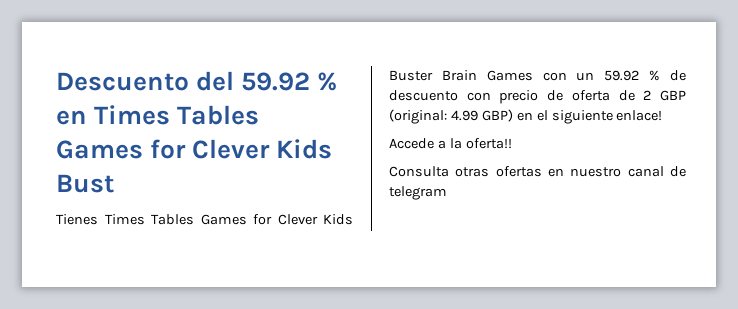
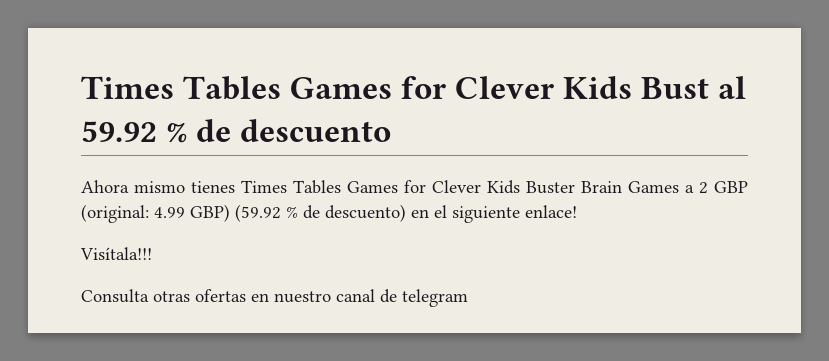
- Descuento del 59.92 % en Times Tables Games for Clever Kids Bust
- Tienes Times Tables Games for Clever Kids Buster Brain Games con un 59.92 % de descuento con precio de oferta de 2 GBP (original: 4.99 GBP) en el siguiente enlace!
+ Times Tables Games for Clever Kids Bust al 59.92 % de descuento
+ Ahora mismo tienes Times Tables Games for Clever Kids Buster Brain Games a 2 GBP (original: 4.99 GBP) (59.92 % de descuento) en el siguiente enlace!
- Accede a la oferta!!
+ Visítala!!!

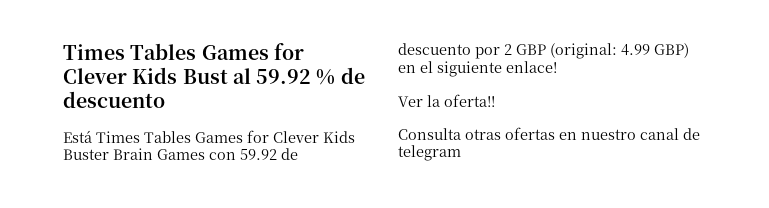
- Ahora mismo tienes Times Tables Games for Clever Kids Buster Brain Games a 2 GBP (original: 4.99 GBP) (59.92 % de descuento) en el siguiente enlace!
+ Está Times Tables Games for Clever Kids Buster Brain Games con 59.92 de descuento por 2 GBP (original: 4.99 GBP) en el siguiente enlace!
- Visítala!!!
+ Ver la oferta!!

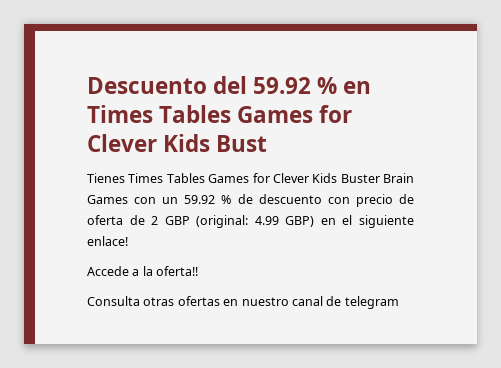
- Times Tables Games for Clever Kids Bust al 59.92 % de descuento
- Está Times Tables Games for Clever Kids Buster Brain Games con 59.92 de descuento por 2 GBP (original: 4.99 GBP) en el siguiente enlace!
+ Descuento del 59.92 % en Times Tables Games for Clever Kids Bust
+ Tienes Times Tables Games for Clever Kids Buster Brain Games con un 59.92 % de descuento con precio de oferta de 2 GBP (original: 4.99 GBP) en el siguiente enlace!
- Ver la oferta!!
+ Accede a la oferta!!

